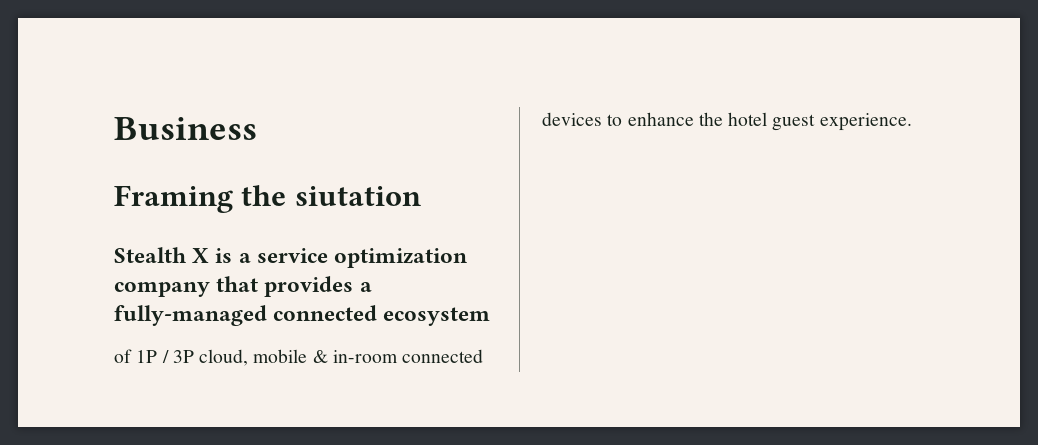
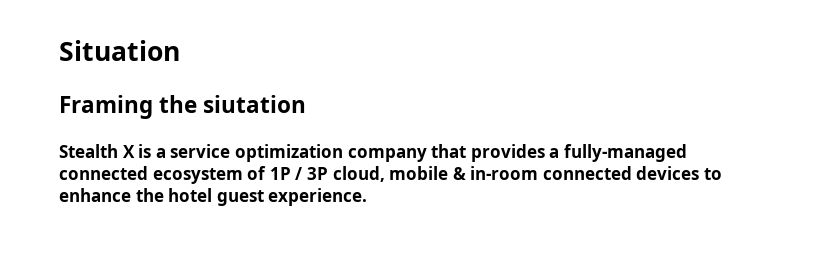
- Business
+ Situation
- Stealth X is a service optimization company that provides a fully-managed connected ecosystem
- of 1P / 3P cloud, mobile & in-room connected devices to enhance the hotel guest experience.
+ Stealth X is a service optimization company that provides a fully-managed connected ecosystem of 1P / 3P cloud, mobile & in-room connected devices to enhance the hotel guest experience.

